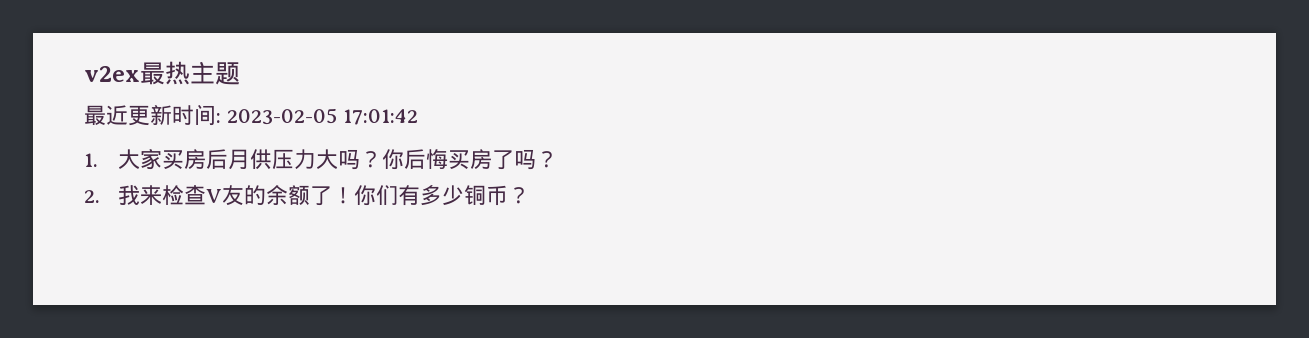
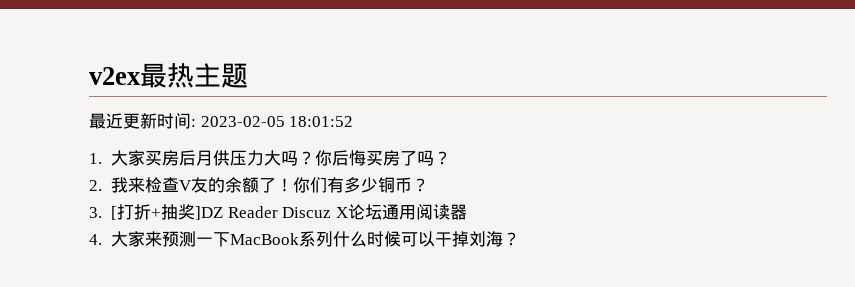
- 最近更新时间: 2023-02-05 17:01:42
+ 最近更新时间: 2023-02-05 18:01:52
+ 3. [打折+抽奖]DZ Reader Discuz X论坛通用阅读器
+ 4.大家来预测一下MacBook系列什么时候可以干掉刘海？

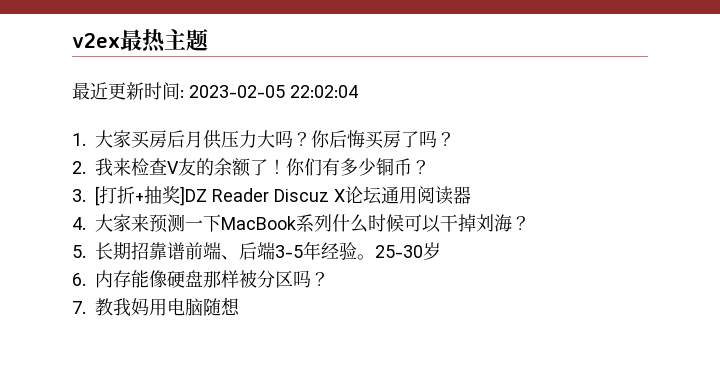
- 最近更新时间: 2023-02-05 18:01:52
+ 最近更新时间: 2023-02-05 22:02:04
+ 5.长期招靠谱前端、后端3-5年经验。25-30岁
+ 6.内存能像硬盘那样被分区吗？
+ 7.教我妈用电脑随想

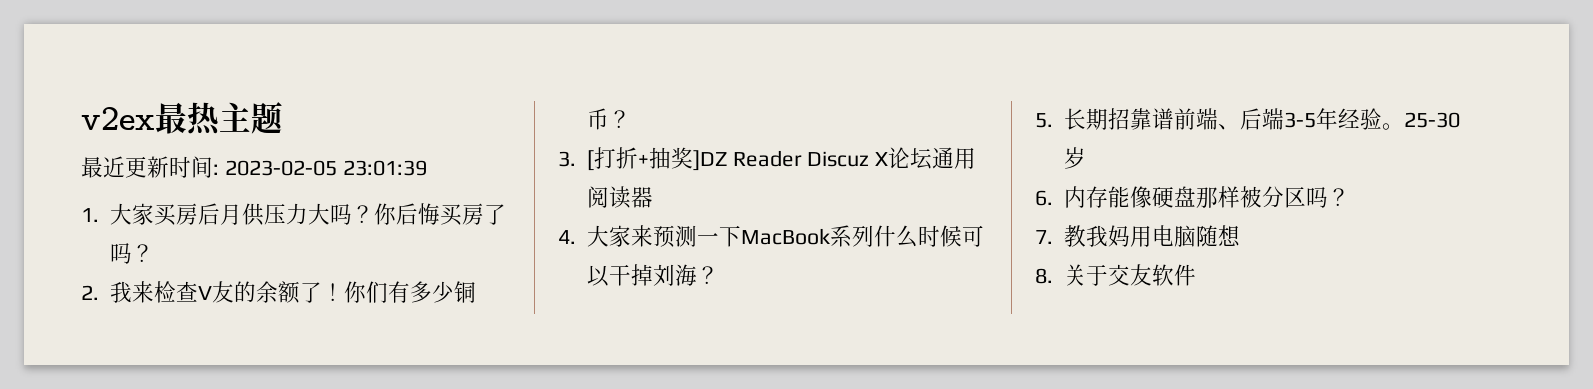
- 最近更新时间: 2023-02-05 22:02:04
+ 最近更新时间: 2023-02-05 23:01:39
+ 8.关于交友软件

